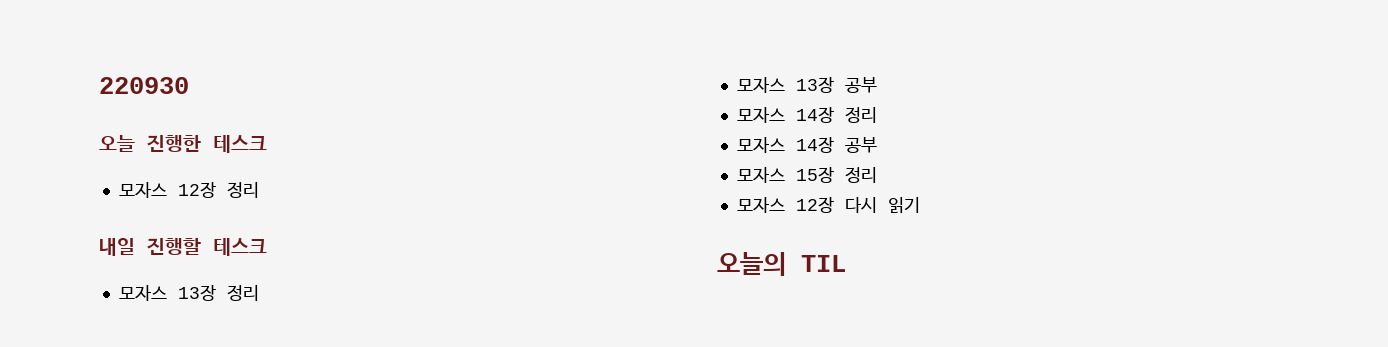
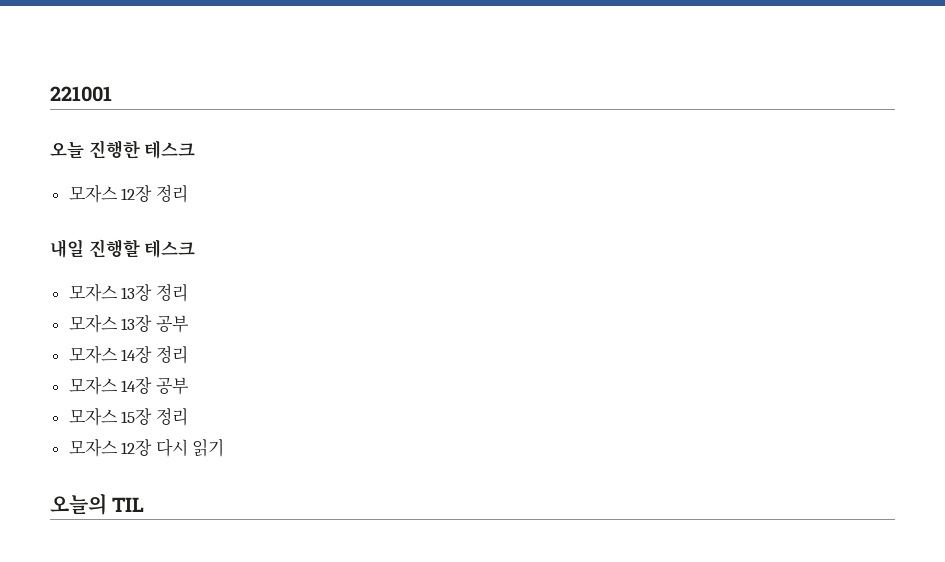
- 220930
+ 221001

